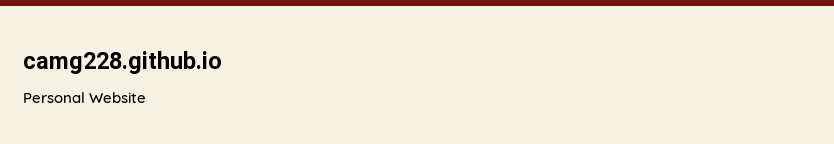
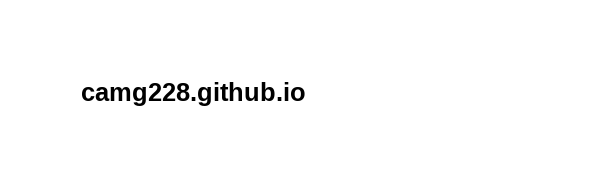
- Personal Website

